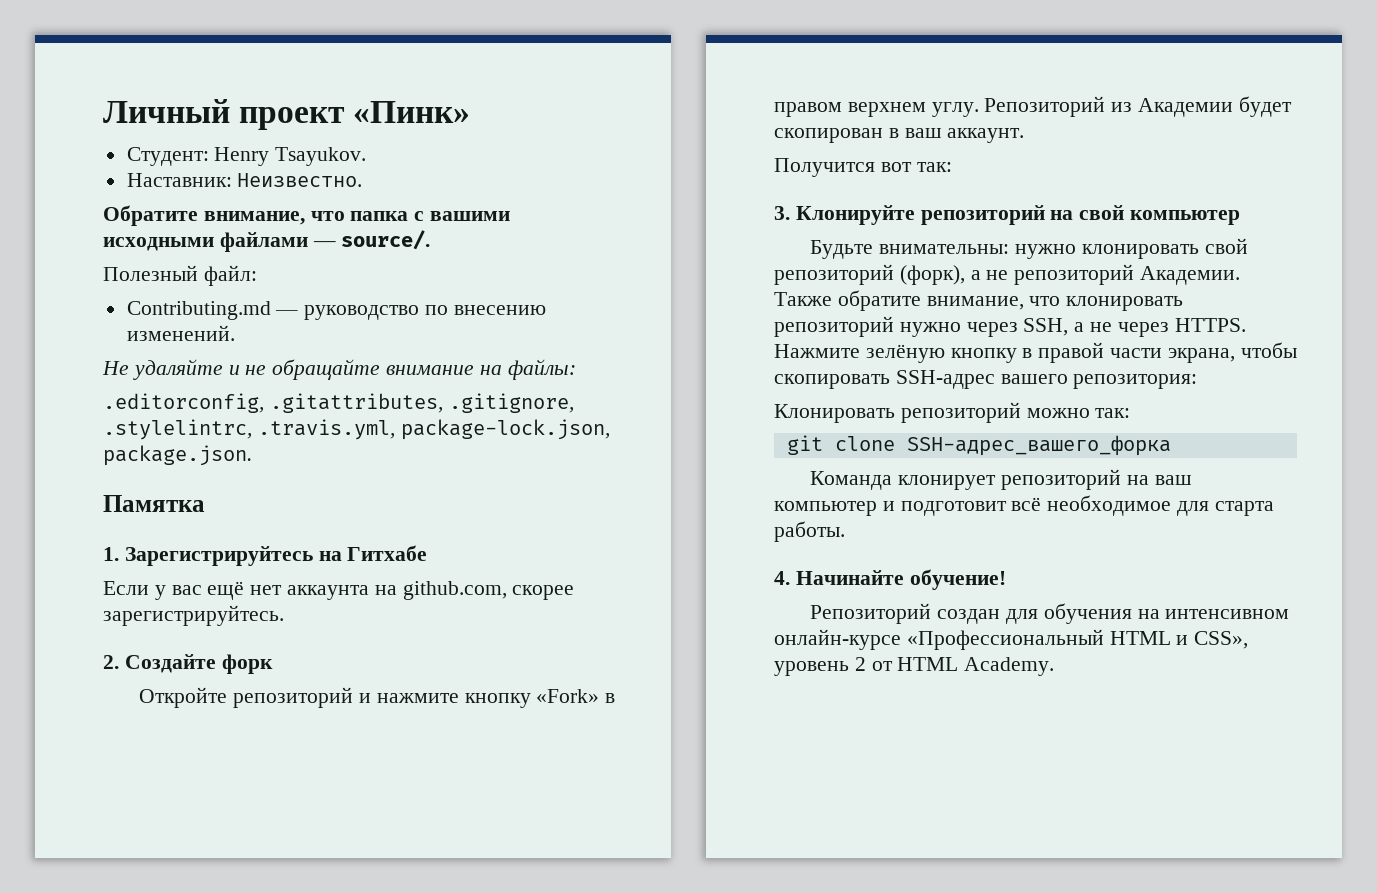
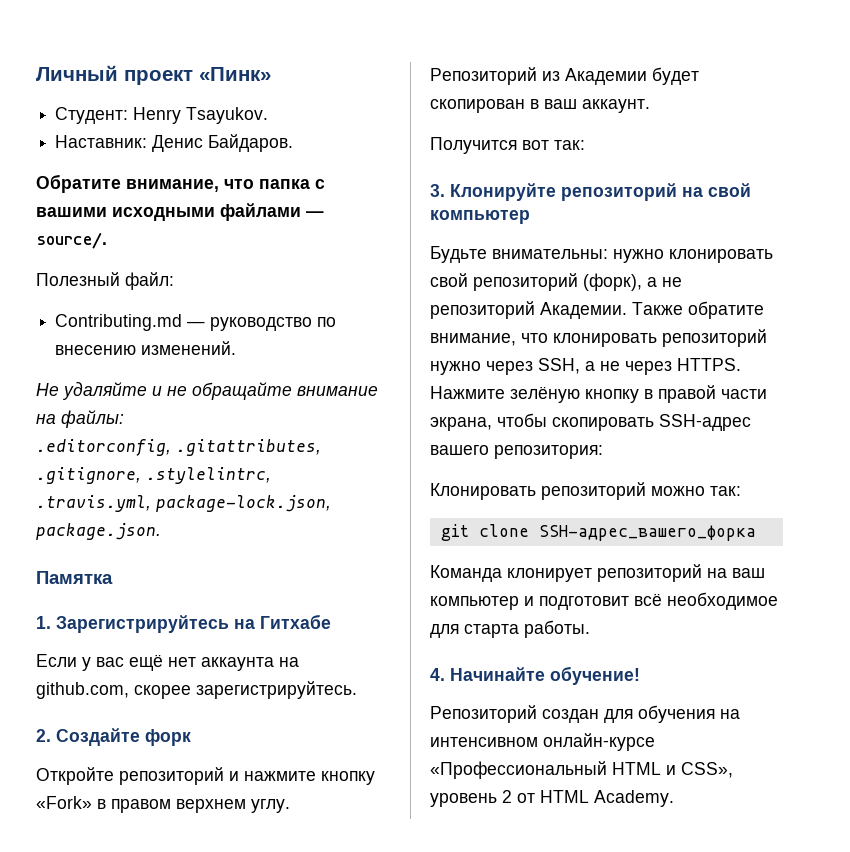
- Наставник: Неизвестно.
+ Наставник: Денис Байдаров.

